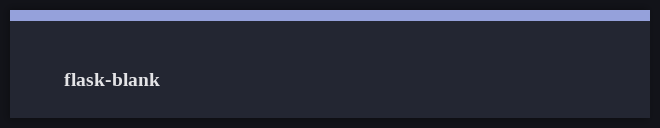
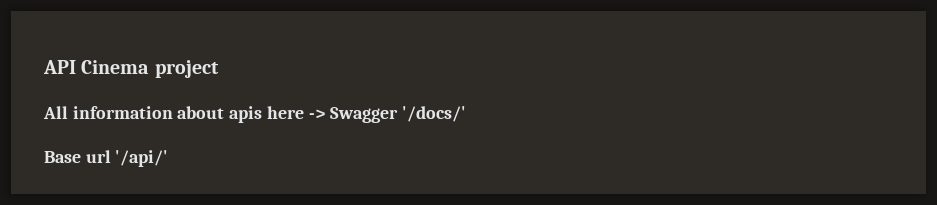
- flask-blank
+ API Cinema project
+ All information about apis here -> Swagger '/docs/'
+ Base url '/api/'

